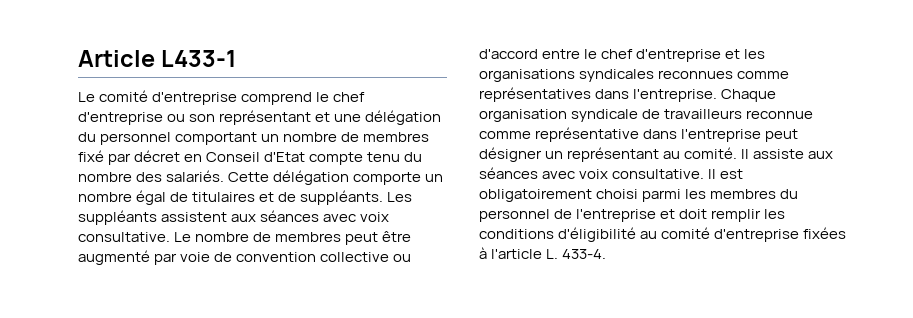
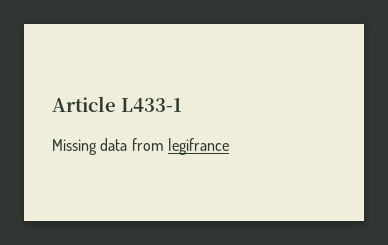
- Le comité d'entreprise comprend le chef d'entreprise ou son représentant et une délégation du personnel comportant un nombre de membres fixé par décret en Conseil d'Etat compte tenu du nombre des salariés. Cette délégation comporte un nombre égal de titulaires et de suppléants. Les suppléants assistent aux séances avec voix consultative. Le nombre de membres peut être augmenté par voie de convention collective ou d'accord entre le chef d'entreprise et les organisations syndicales reconnues comme représentatives dans l'entreprise. Chaque organisation syndicale de travailleurs reconnue comme représentative dans l'entreprise peut désigner un représentant au comité. Il assiste aux séances avec voix consultative. Il est obligatoirement choisi parmi les membres du personnel de l'entreprise et doit remplir les conditions d'éligibilité au comité d'entreprise fixées à l'article L. 433-4.
+ Missing data from legifrance

